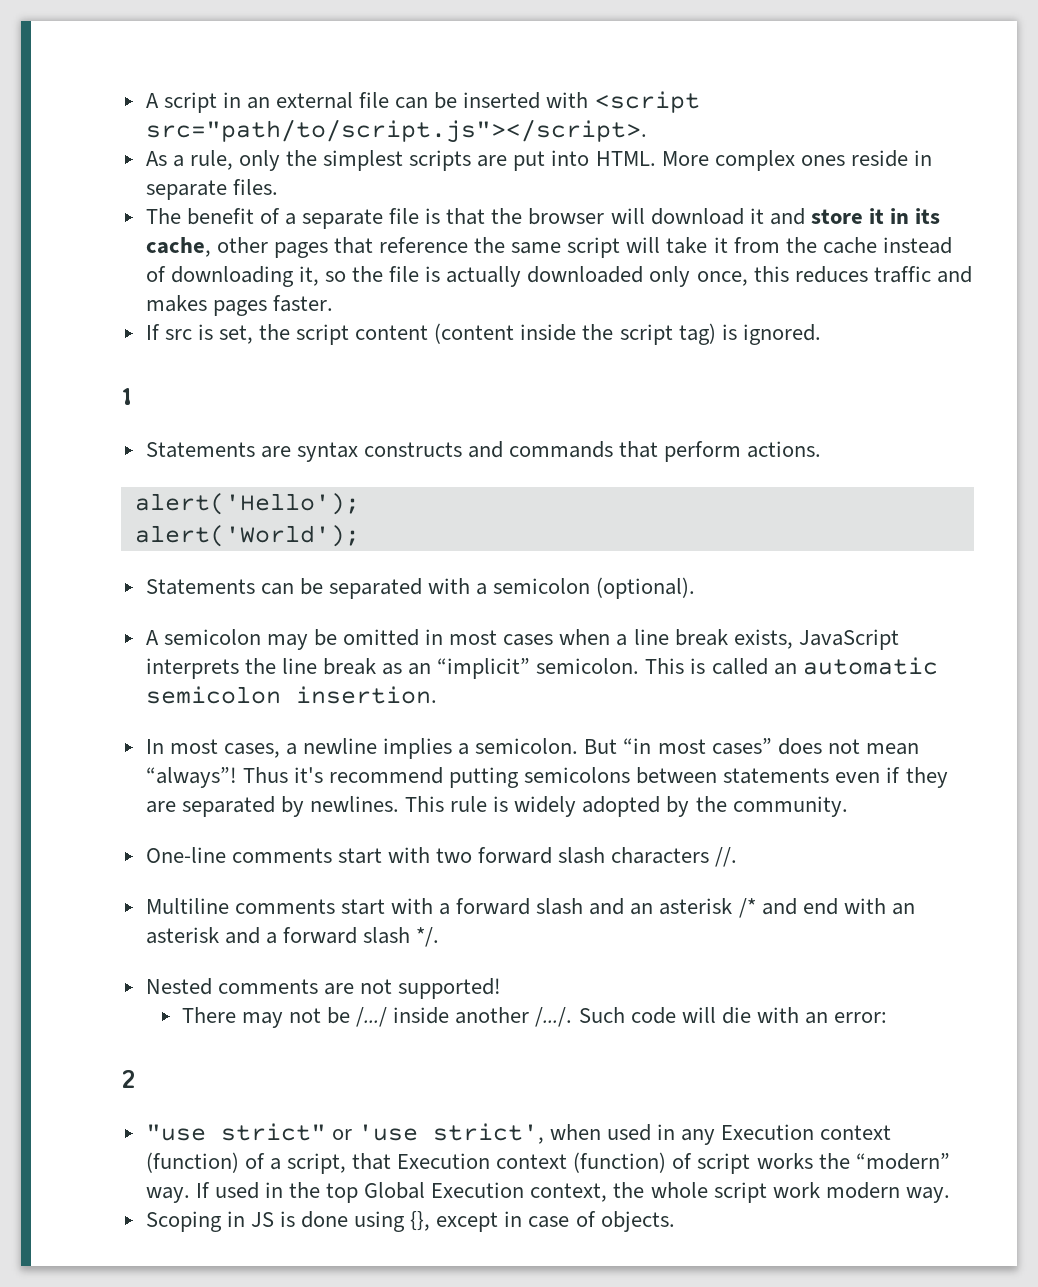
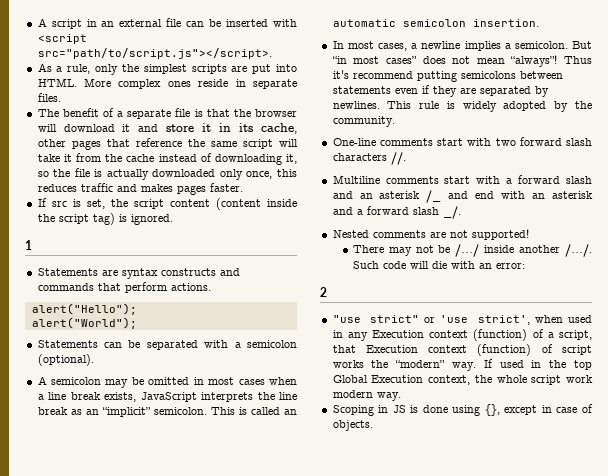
- alert('Hello');
- alert('World');
+ alert("Hello");
+ alert("World");
- Multiline comments start with a forward slash and an asterisk /* and end with an asterisk and a forward slash */.
+ Multiline comments start with a forward slash and an asterisk /_ and end with an asterisk and a forward slash _/.

